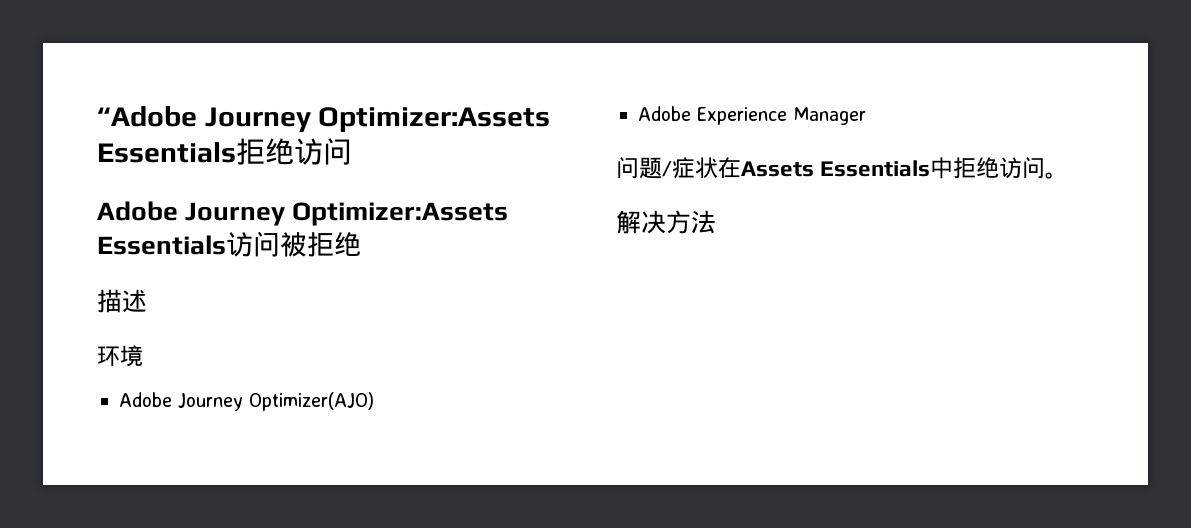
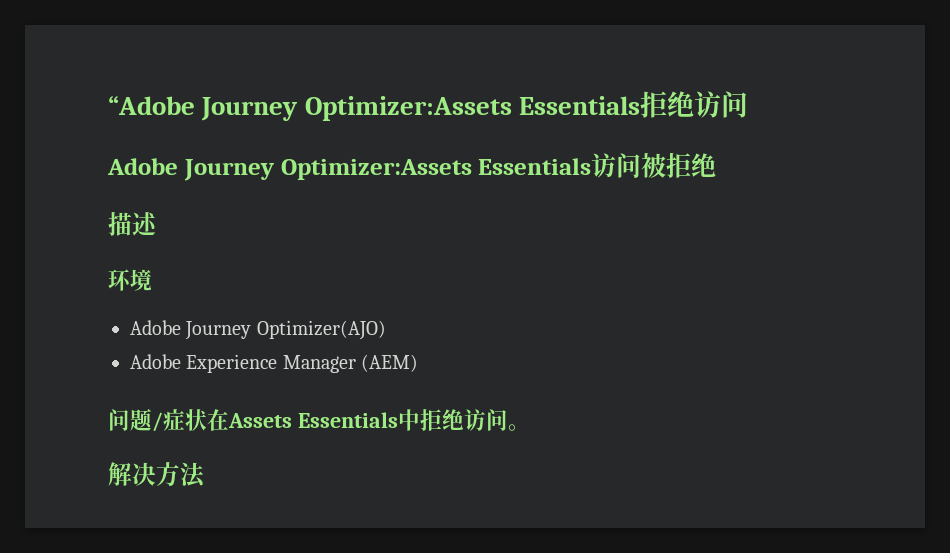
- Adobe Experience Manager
+ Adobe Experience Manager (AEM)

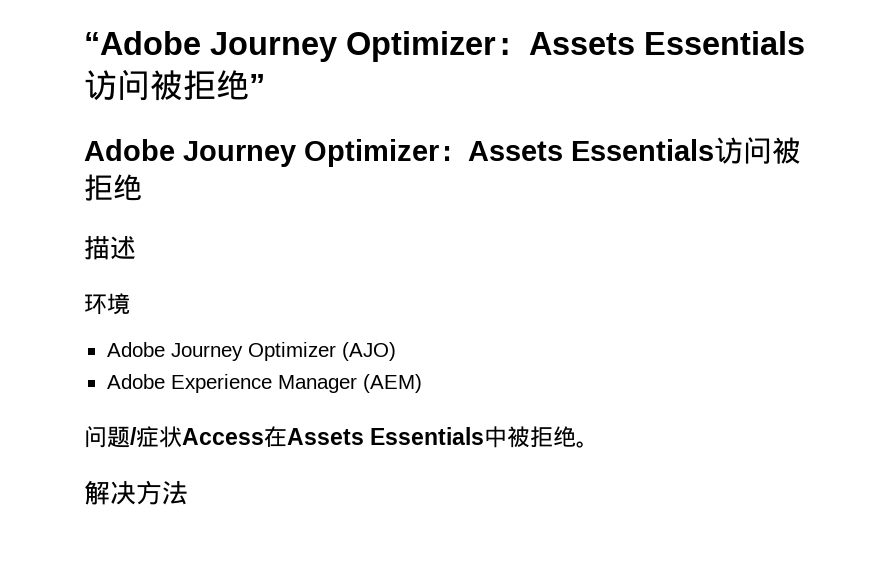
- “Adobe Journey Optimizer:Assets Essentials拒绝访问
- Adobe Journey Optimizer:Assets Essentials访问被拒绝
+ “Adobe Journey Optimizer：Assets Essentials访问被拒绝”
+ Adobe Journey Optimizer：Assets Essentials访问被拒绝
- Adobe Journey Optimizer(AJO)
+ Adobe Journey Optimizer (AJO)
- 问题/症状在Assets Essentials中拒绝访问。
+ 问题/症状Access在Assets Essentials中被拒绝。

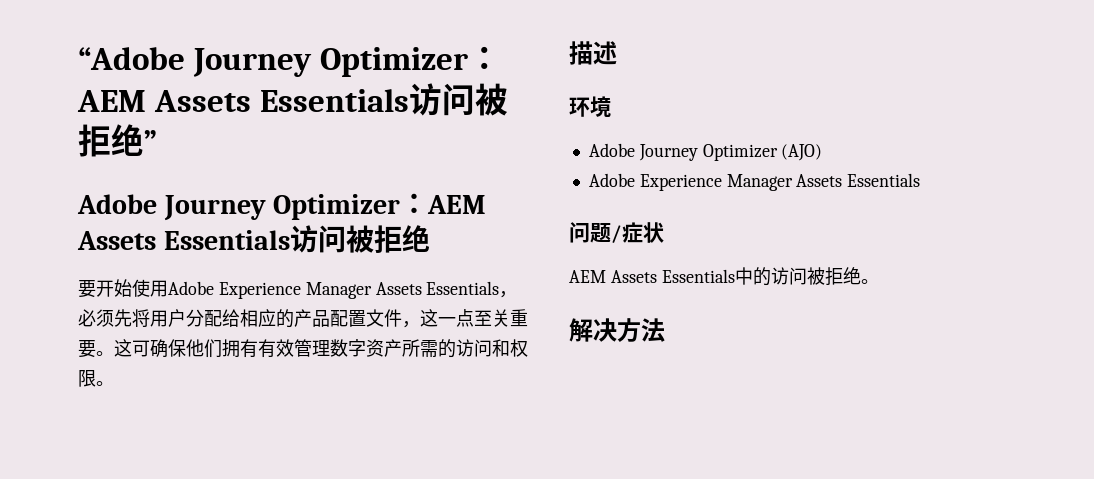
- “Adobe Journey Optimizer：Assets Essentials访问被拒绝”
+ “Adobe Journey Optimizer：AEM Assets Essentials访问被拒绝”
- Adobe Journey Optimizer：Assets Essentials访问被拒绝
+ Adobe Journey Optimizer：AEM Assets Essentials访问被拒绝
+ 要开始使用Adobe Experience Manager Assets Essentials，必须先将用户分配给相应的产品配置文件，这一点至关重要。这可确保他们拥有有效管理数字资产所需的访问和权限。
  Adobe Journey Optimizer (AJO)
- Adobe Experience Manager (AEM)
+ Adobe Experience Manager Assets Essentials
- 问题/症状Access在Assets Essentials中被拒绝。
+ 问题/症状
+ AEM Assets Essentials中的访问被拒绝。

